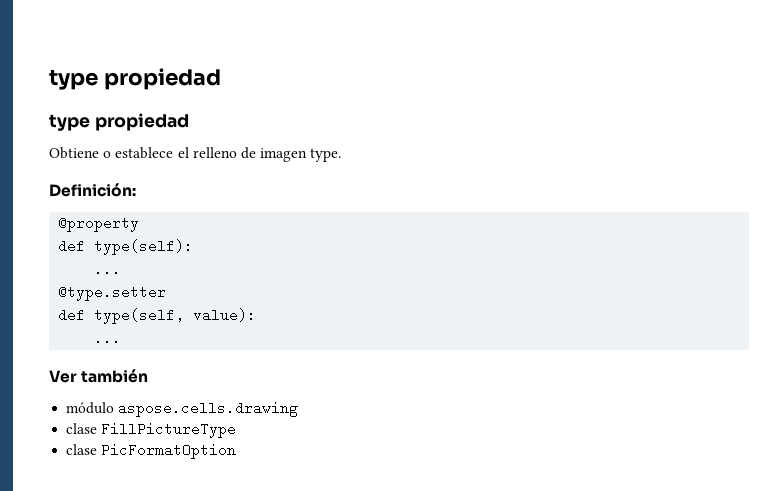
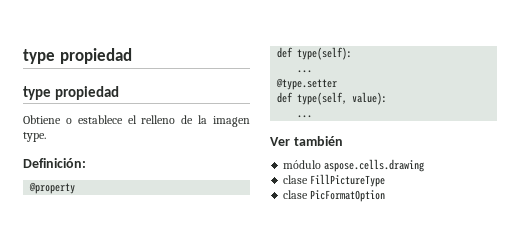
- Obtiene o establece el relleno de imagen type.
+ Obtiene o establece el relleno de la imagen type.

